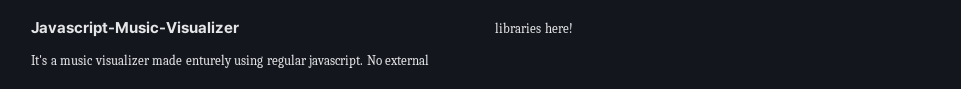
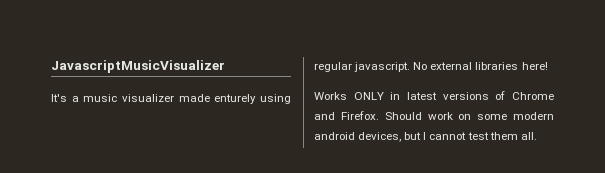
- Javascript-Music-Visualizer
+ JavascriptMusicVisualizer
+ Works ONLY in latest versions of Chrome and Firefox. Should work on some modern android devices, but I cannot test them all.

